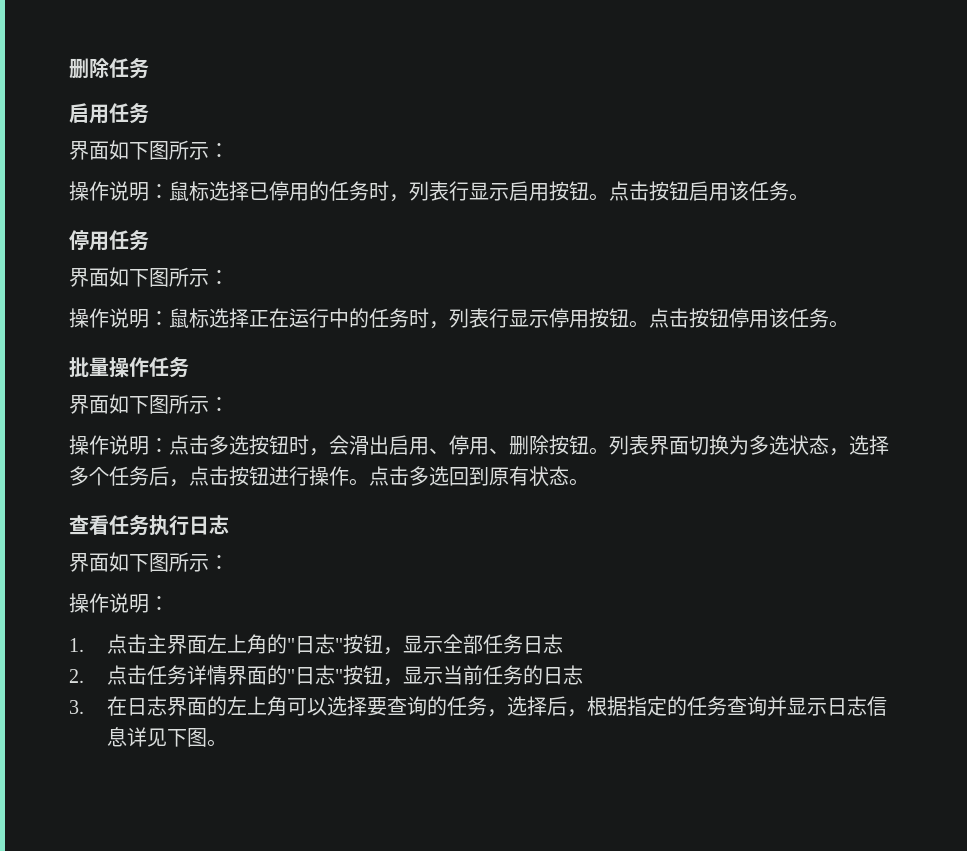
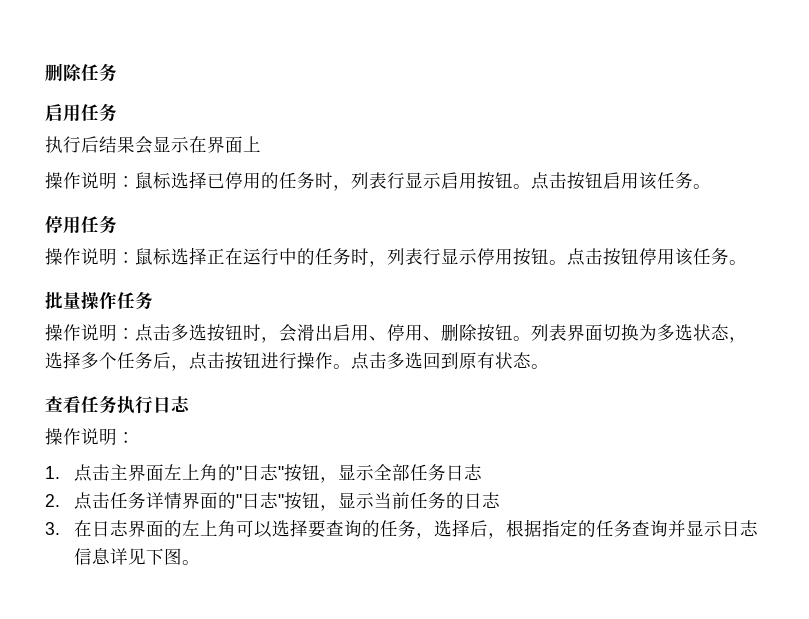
  启用任务
- 界面如下图所示：
+ 执行后结果会显示在界面上
  停用任务
- 界面如下图所示：
  批量操作任务
- 界面如下图所示：
  查看任务执行日志
- 界面如下图所示：

